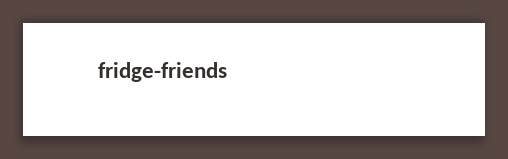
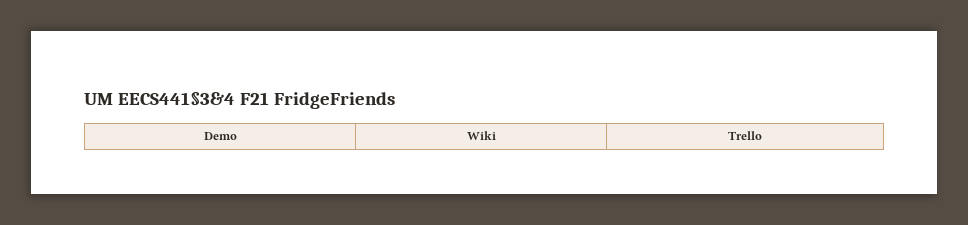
- fridge-friends
+ UM EECS441§3&4 F21 FridgeFriends
+ Demo | Wiki | Trello

